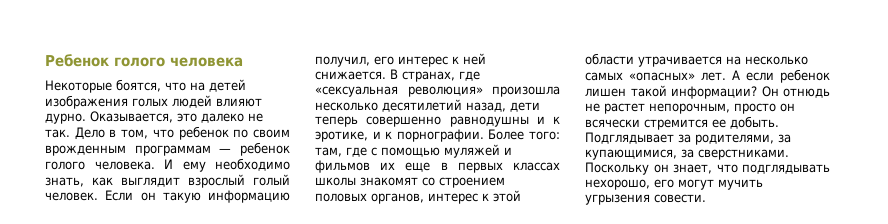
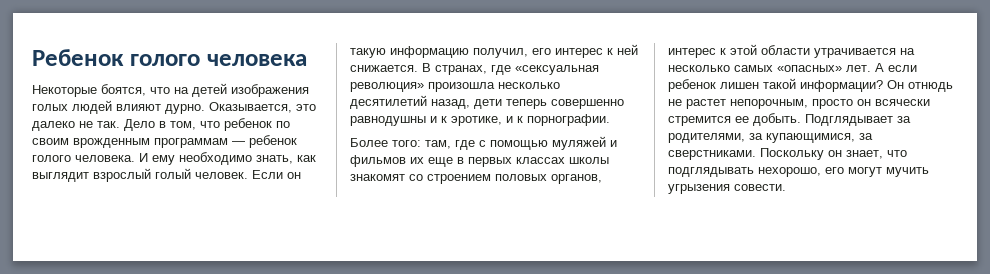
- В странах, где «сексуальная революция» произошла несколько десятилетий назад, дети теперь совершенно равнодушны и к эротике, и к порнографии. Более того: там, где с помощью муляжей и фильмов их еще в первых классах школы знакомят со строением половых органов, интерес к этой области утрачивается на несколько самых «опасных» лет.
+ В странах, где «сексуальная революция» произошла несколько десятилетий назад, дети теперь совершенно равнодушны и к эротике, и к порнографии.
+ Более того: там, где с помощью муляжей и фильмов их еще в первых классах школы знакомят со строением половых органов, интерес к этой области утрачивается на несколько самых «опасных» лет.

